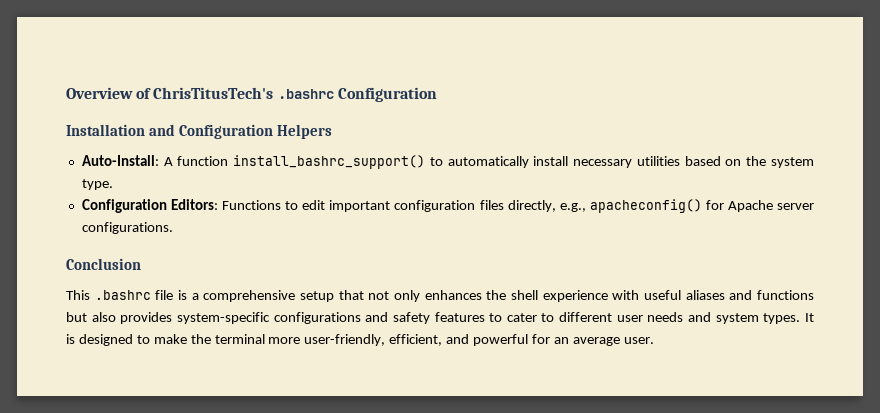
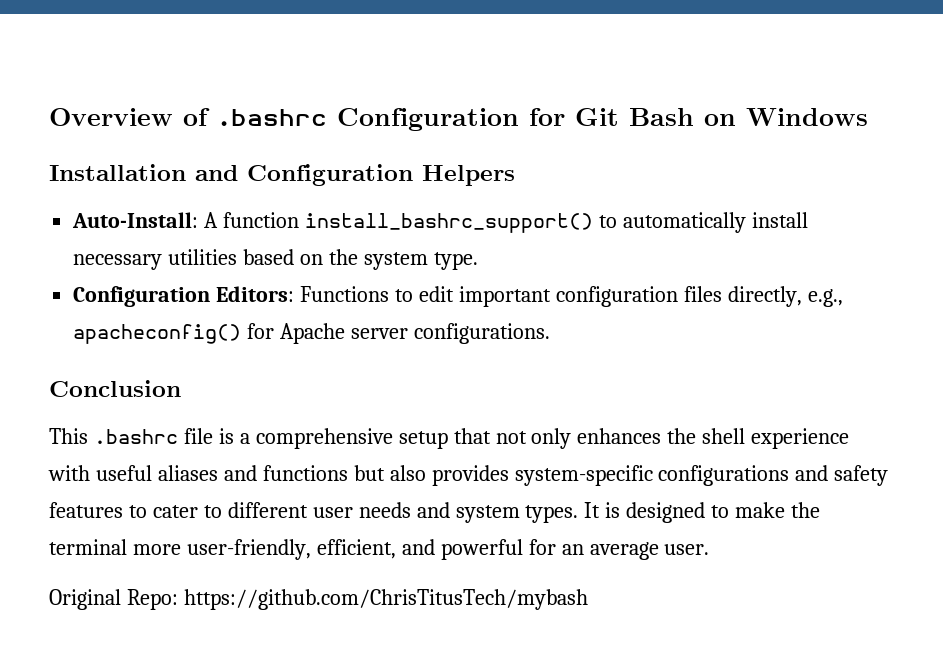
- Overview of ChrisTitusTech's .bashrc Configuration
+ Overview of .bashrc Configuration for Git Bash on Windows
+ Original Repo: https://github.com/ChrisTitusTech/mybash

